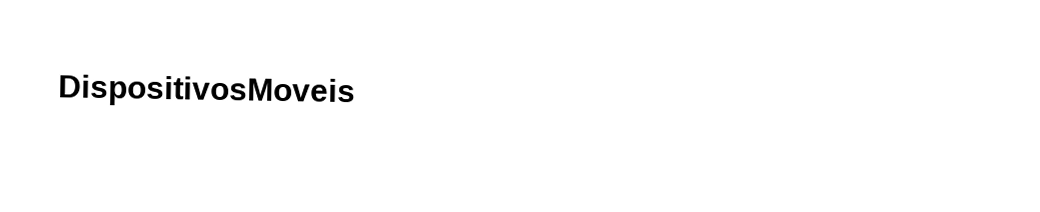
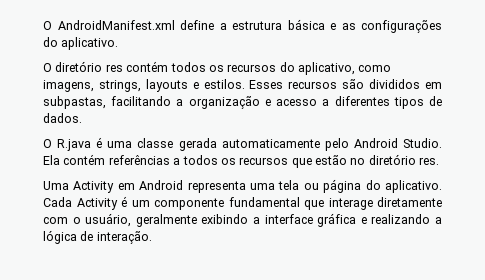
- DispositivosMoveis
+ O AndroidManifest.xml define a estrutura básica e as configurações do aplicativo.
+ O diretório res contém todos os recursos do aplicativo, como imagens, strings, layouts e estilos. Esses recursos são divididos em subpastas, facilitando a organização e acesso a diferentes tipos de dados.
+ O R.java é uma classe gerada automaticamente pelo Android Studio. Ela contém referências a todos os recursos que estão no diretório res.
+ Uma Activity em Android representa uma tela ou página do aplicativo. Cada Activity é um componente fundamental que interage diretamente com o usuário, geralmente exibindo a interface gráfica e realizando a lógica de interação.

